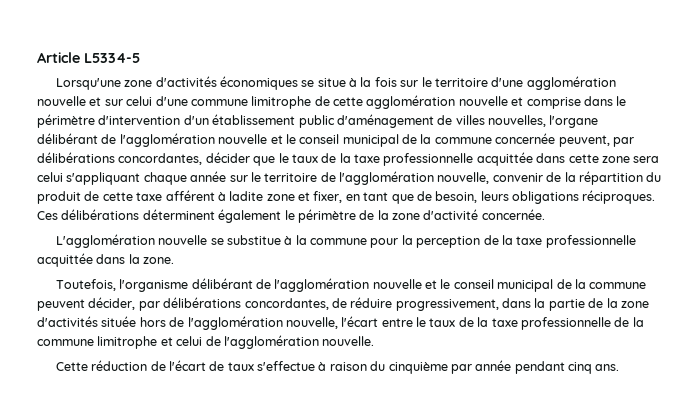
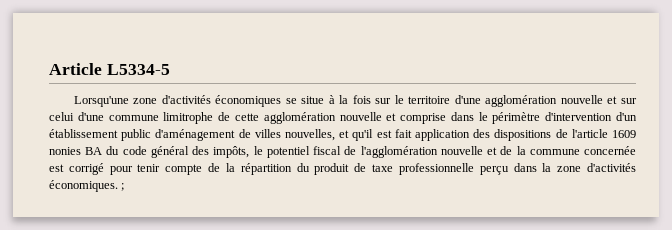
- Lorsqu'une zone d'activités économiques se situe à la fois sur le territoire d'une agglomération nouvelle et sur celui d'une commune limitrophe de cette agglomération nouvelle et comprise dans le périmètre d'intervention d'un établissement public d'aménagement de villes nouvelles, l'organe délibérant de l'agglomération nouvelle et le conseil municipal de la commune concernée peuvent, par délibérations concordantes, décider que le taux de la taxe professionnelle acquittée dans cette zone sera celui s'appliquant chaque année sur le territoire de l'agglomération nouvelle, convenir de la répartition du produit de cette taxe afférent à ladite zone et fixer, en tant que de besoin, leurs obligations réciproques. Ces délibérations déterminent également le périmètre de la zone d'activité concernée.
- L'agglomération nouvelle se substitue à la commune pour la perception de la taxe professionnelle acquittée dans la zone.
- Toutefois, l'organisme délibérant de l'agglomération nouvelle et le conseil municipal de la commune peuvent décider, par délibérations concordantes, de réduire progressivement, dans la partie de la zone d'activités située hors de l'agglomération nouvelle, l'écart entre le taux de la taxe professionnelle de la commune limitrophe et celui de l'agglomération nouvelle.
- Cette réduction de l'écart de taux s'effectue à raison du cinquième par année pendant cinq ans.
+ Lorsqu'une zone d'activités économiques se situe à la fois sur le territoire d'une agglomération nouvelle et sur celui d'une commune limitrophe de cette agglomération nouvelle et comprise dans le périmètre d'intervention d'un établissement public d'aménagement de villes nouvelles, et qu'il est fait application des dispositions de l'article 1609 nonies BA du code général des impôts, le potentiel fiscal de l'agglomération nouvelle et de la commune concernée est corrigé pour tenir compte de la répartition du produit de taxe professionnelle perçu dans la zone d'activités économiques. ;

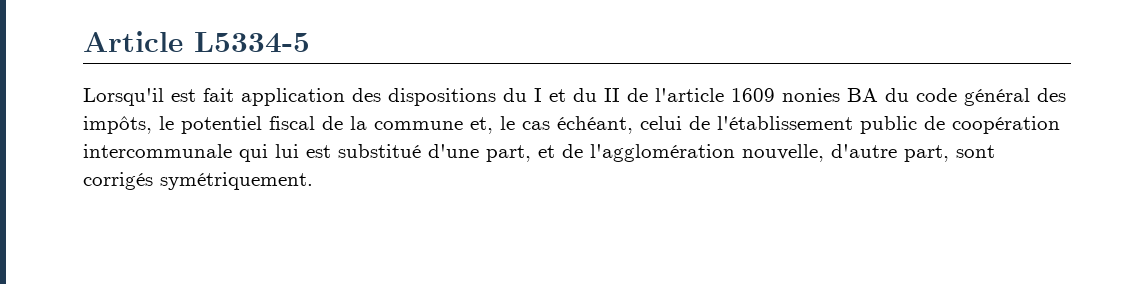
- Lorsqu'une zone d'activités économiques se situe à la fois sur le territoire d'une agglomération nouvelle et sur celui d'une commune limitrophe de cette agglomération nouvelle et comprise dans le périmètre d'intervention d'un établissement public d'aménagement de villes nouvelles, et qu'il est fait application des dispositions de l'article 1609 nonies BA du code général des impôts, le potentiel fiscal de l'agglomération nouvelle et de la commune concernée est corrigé pour tenir compte de la répartition du produit de taxe professionnelle perçu dans la zone d'activités économiques. ;
+ Lorsqu'il est fait application des dispositions du I et du II de l'article 1609 nonies BA du code général des impôts, le potentiel fiscal de la commune et, le cas échéant, celui de l'établissement public de coopération intercommunale qui lui est substitué d'une part, et de l'agglomération nouvelle, d'autre part, sont corrigés symétriquement.

